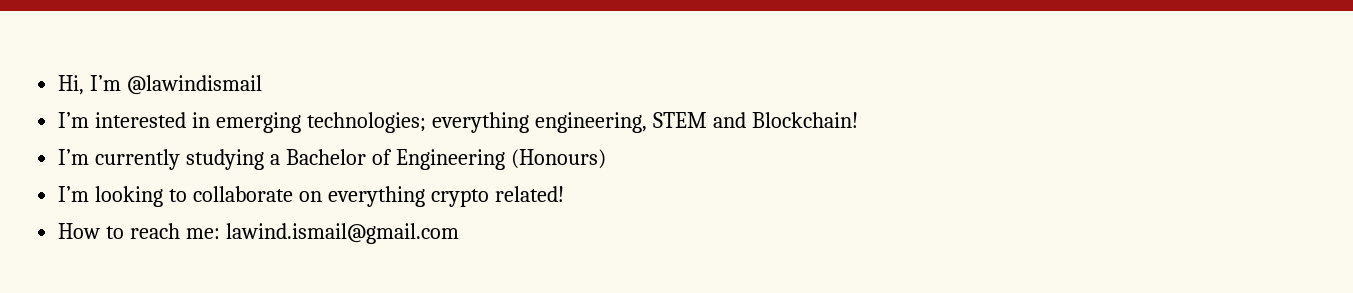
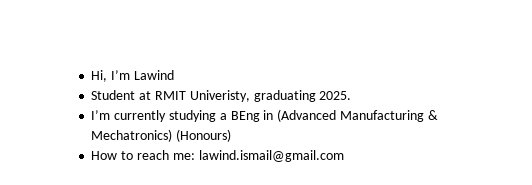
- Hi, I’m @lawindismail
- I’m interested in emerging technologies; everything engineering, STEM and Blockchain!
- I’m currently studying a Bachelor of Engineering (Honours)
- I’m looking to collaborate on everything crypto related!
+ Hi, I’m Lawind
+ Student at RMIT Univeristy, graduating 2025.
+ I’m currently studying a BEng in (Advanced Manufacturing & Mechatronics) (Honours)

